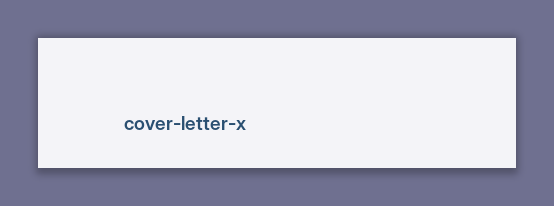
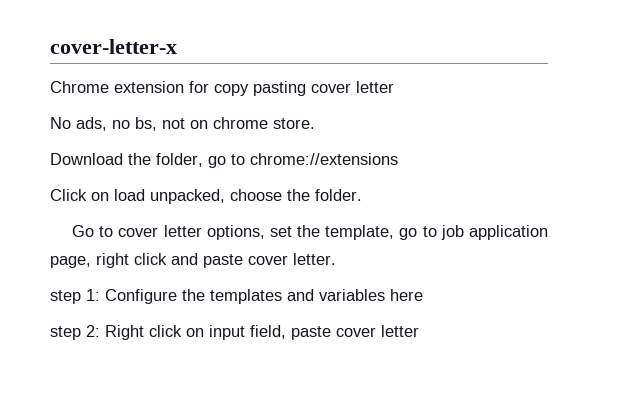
+ Chrome extension for copy pasting cover letter
+ No ads, no bs, not on chrome store.
+ Download the folder, go to chrome://extensions
+ Click on load unpacked, choose the folder.
+ Go to cover letter options, set the template, go to job application page, right click and paste cover letter.
+ step 1: Configure the templates and variables here
+ step 2: Right click on input field, paste cover letter

